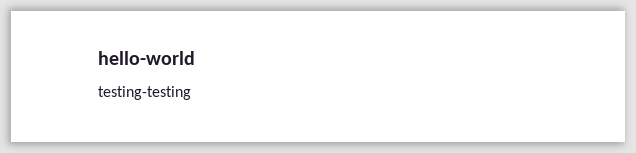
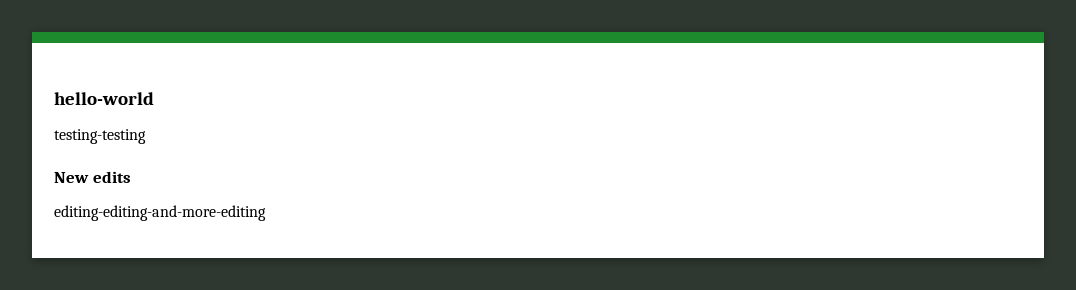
+ New edits
+ editing-editing-and-more-editing

